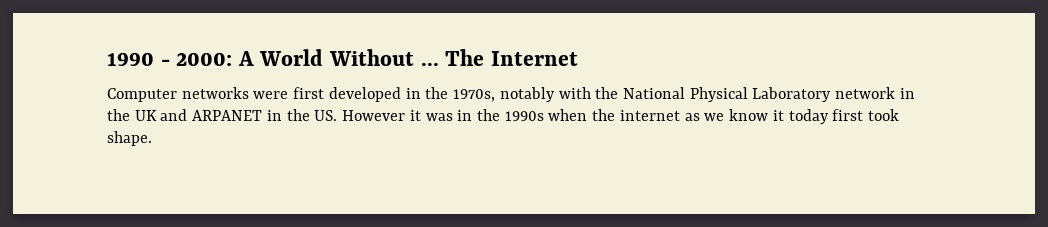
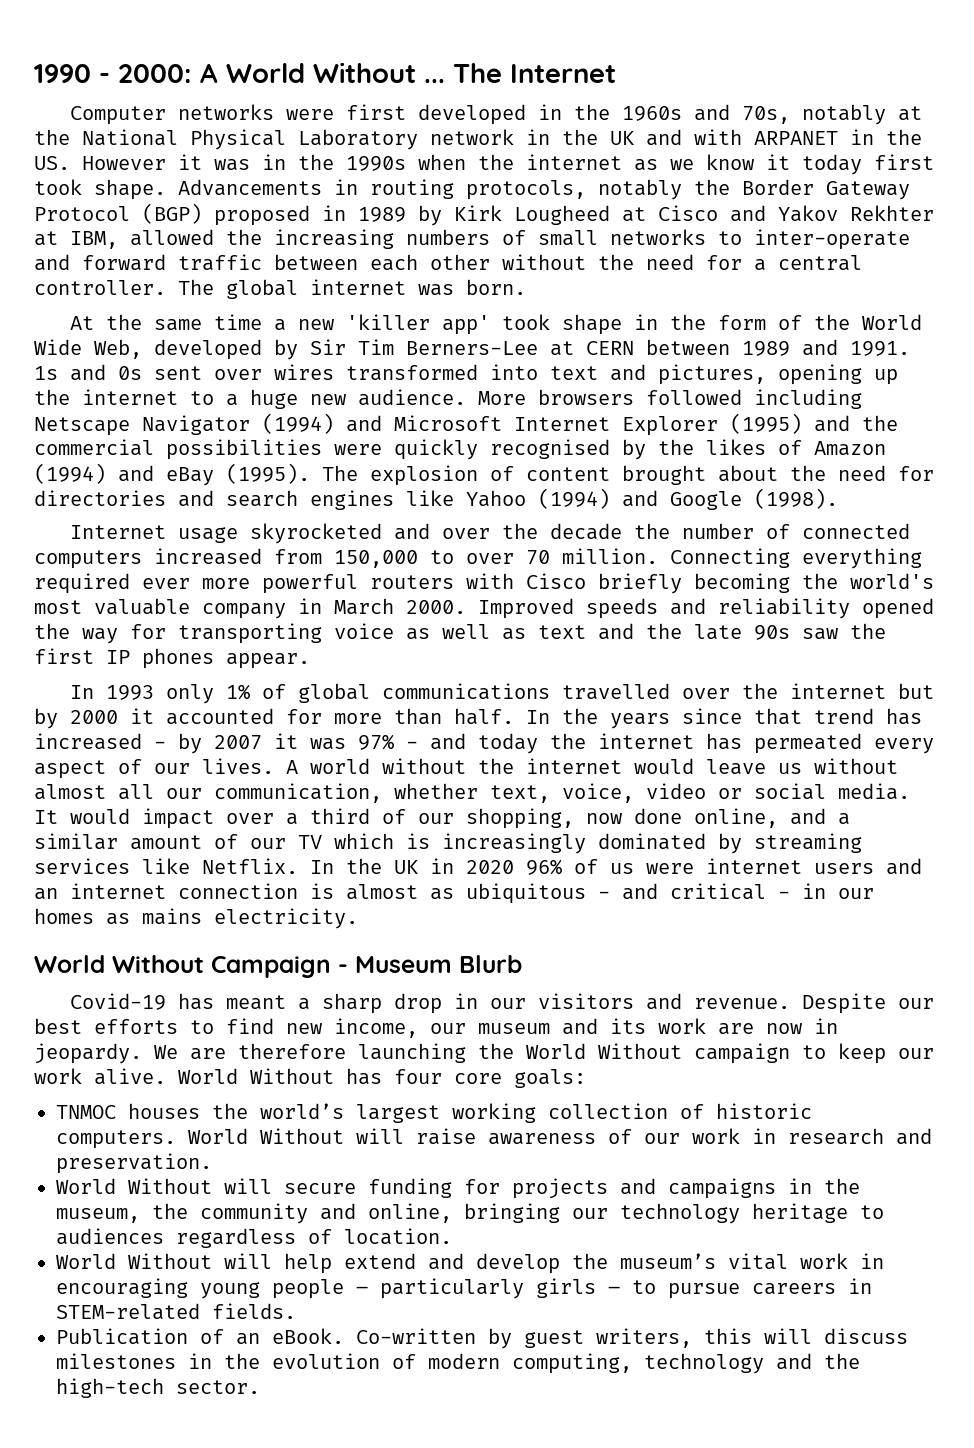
- Computer networks were first developed in the 1970s, notably with the National Physical Laboratory network in the UK and ARPANET in the US. However it was in the 1990s when the internet as we know it today first took shape.
+ Computer networks were first developed in the 1960s and 70s, notably at the National Physical Laboratory network in the UK and with ARPANET in the US. However it was in the 1990s when the internet as we know it today first took shape.
+ Advancements in routing protocols, notably the Border Gateway Protocol (BGP) proposed in 1989 by Kirk Lougheed at Cisco and Yakov Rekhter at IBM, allowed the increasing numbers of small networks to inter-operate and forward traffic between each other without the need for a central controller. The global internet was born.
+ At the same time a new 'killer app' took shape in the form of the World Wide Web, developed by Sir Tim Berners-Lee at CERN between 1989 and 1991. 1s and 0s sent over wires transformed into text and pictures, opening up the internet to a huge new audience. More browsers followed including Netscape Navigator (1994) and Microsoft Internet Explorer (1995) and the commercial possibilities were quickly recognised by the likes of Amazon (1994) and eBay (1995). The explosion of content brought about the need for directories and search engines like Yahoo (1994) and Google (1998).
+ Internet usage skyrocketed and over the decade the number of connected computers increased from 150,000 to over 70 million. Connecting everything required ever more powerful routers with Cisco briefly becoming the world's most valuable company in March 2000. Improved speeds and reliability opened the way for transporting voice as well as text and the late 90s saw the first IP phones appear.
+ In 1993 only 1% of global communications travelled over the internet but by 2000 it accounted for more than half. In the years since that trend has increased - by 2007 it was 97% - and today the internet has permeated every aspect of our lives. A world without the internet would leave us without almost all our communication, whether text, voice, video or social media. It would impact over a third of our shopping, now done online, and a similar amount of our TV which is increasingly dominated by streaming services like Netflix. In the UK in 2020 96% of us were internet users and an internet connection is almost as ubiquitous - and critical - in our homes as mains electricity.
+ World Without Campaign - Museum Blurb
+ Covid-19 has meant a sharp drop in our visitors and revenue. Despite our best efforts to find new income, our museum and its work are now in jeopardy. We are therefore launching the World Without campaign to keep our work alive. World Without has four core goals:
+ TNMOC houses the world’s largest working collection of historic computers. World Without will raise awareness of our work in research and preservation.
+ World Without will secure funding for projects and campaigns in the museum, the community and online, bringing our technology heritage to audiences regardless of location.
+ World Without will help extend and develop the museum’s vital work in encouraging young people – particularly girls – to pursue careers in STEM-related fields.
+ Publication of an eBook. Co-written by guest writers, this will discuss milestones in the evolution of modern computing, technology and the high-tech sector.

